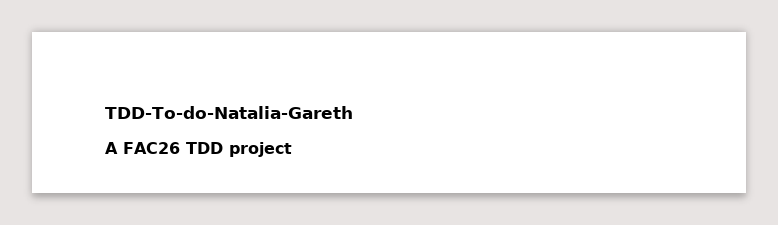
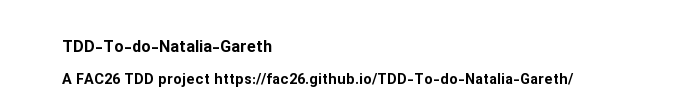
- A FAC26 TDD project
+ A FAC26 TDD project https://fac26.github.io/TDD-To-do-Natalia-Gareth/

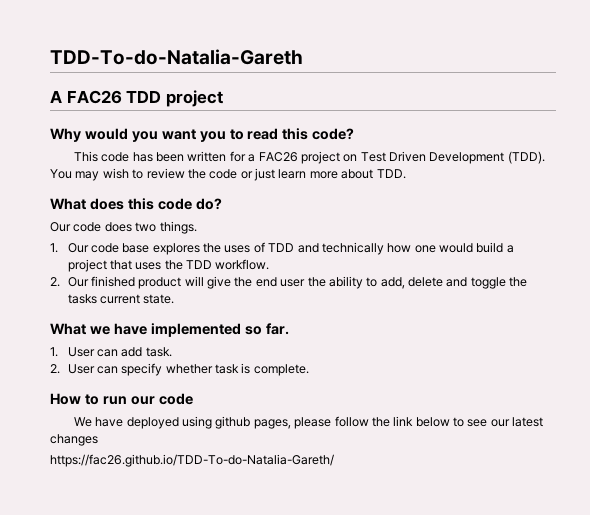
- A FAC26 TDD project https://fac26.github.io/TDD-To-do-Natalia-Gareth/
+ A FAC26 TDD project
+ Why would you want you to read this code?
+ This code has been written for a FAC26 project on Test Driven Development (TDD). You may wish to review the code or just learn more about TDD.
+ What does this code do?
+ Our code does two things.
+ 1. Our code base explores the uses of TDD and technically how one would build a project that uses the TDD workflow.
+ 2. Our finished product will give the end user the ability to add, delete and toggle the tasks current state.
+ What we have implemented so far.
+ 1. User can add task.
+ 2. User can specify whether task is complete.
+ How to run our code
+ We have deployed using github pages, please follow the link below to see our latest changes
+ https://fac26.github.io/TDD-To-do-Natalia-Gareth/

